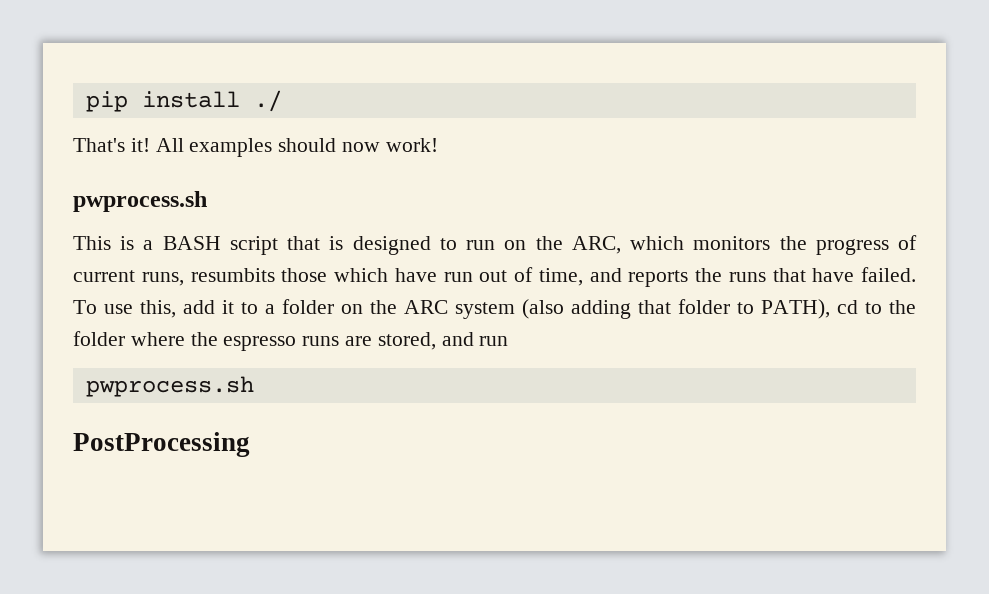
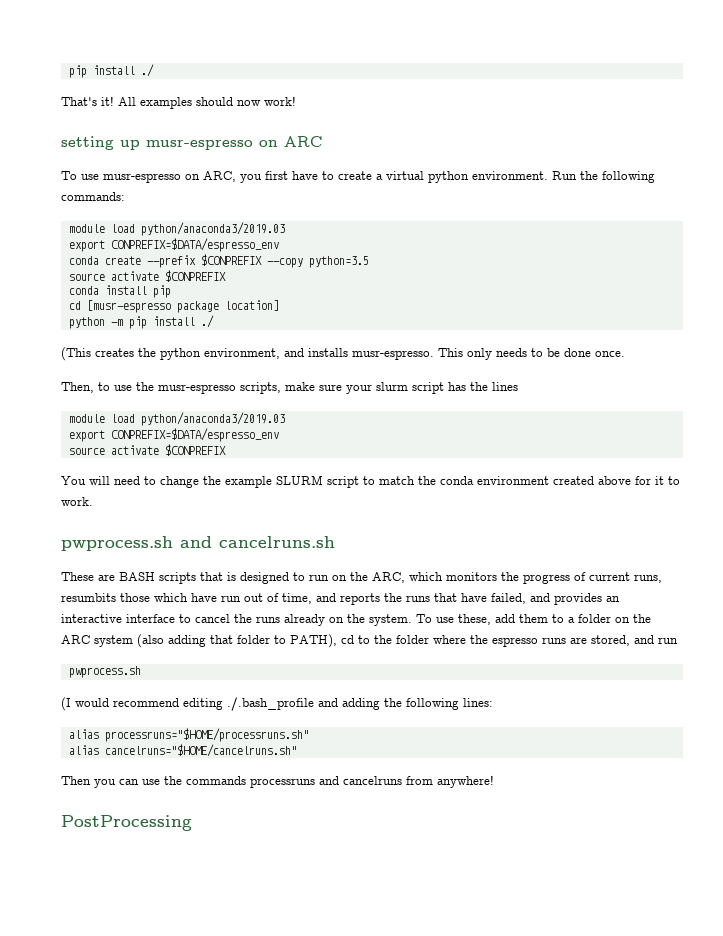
  All examples should now work!
- pwprocess.sh
- This is a BASH script that is designed to run on the ARC, which monitors the progress of current runs, resumbits those which have run out of time, and reports the runs that have failed. To use this, add it to a folder on the ARC system (also adding that folder to PATH), cd to the folder where the espresso runs are stored, and run
+ setting up musr-espresso on ARC
+ To use musr-espresso on ARC, you first have to create a virtual python environment. Run the following commands:
+ module load python/anaconda3/2019.03
+ export CONPREFIX=$DATA/espresso_env
+ conda create --prefix $CONPREFIX --copy python=3.5
+ source activate $CONPREFIX
+ conda install pip
+ cd [musr-espresso package location]
+ python -m pip install ./
+ (This creates the python environment, and installs musr-espresso. This only needs to be done once.
+ Then, to use the musr-espresso scripts, make sure your slurm script has the lines
+ module load python/anaconda3/2019.03
+ export CONPREFIX=$DATA/espresso_env
+ source activate $CONPREFIX
+ You will need to change the example SLURM script to match the conda environment created above for it to work.
+ pwprocess.sh and cancelruns.sh
+ These are BASH scripts that is designed to run on the ARC, which monitors the progress of current runs, resumbits those which have run out of time, and reports the runs that have failed, and provides an interactive interface to cancel the runs already on the system. To use these, add them to a folder on the ARC system (also adding that folder to PATH), cd to the folder where the espresso runs are stored, and run
+ (I would recommend editing ./.bash_profile and adding the following lines:
+ alias processruns="$HOME/processruns.sh"
+ alias cancelruns="$HOME/cancelruns.sh"
+ Then you can use the commands processruns and cancelruns from anywhere!

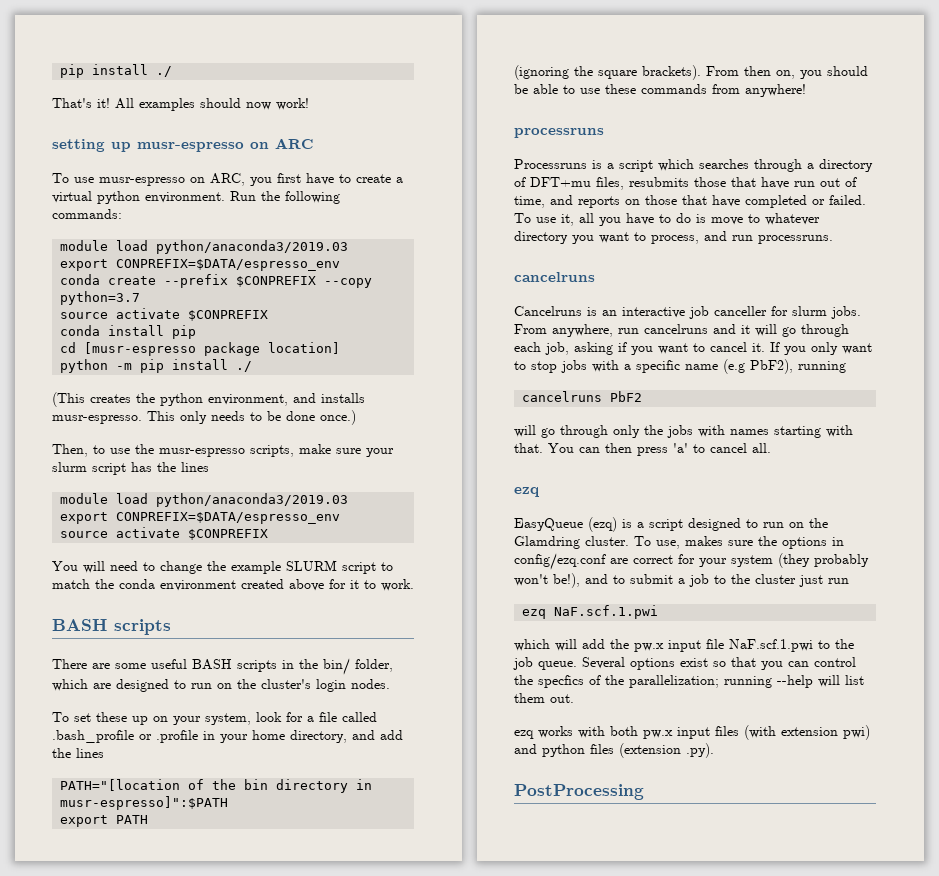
- conda create --prefix $CONPREFIX --copy python=3.5
+ conda create --prefix $CONPREFIX --copy python=3.7
- This only needs to be done once.
+ This only needs to be done once.)
  You will need to change the example SLURM script to match the conda environment created above for it to work.
- pwprocess.sh and cancelruns.sh
- These are BASH scripts that is designed to run on the ARC, which monitors the progress of current runs, resumbits those which have run out of time, and reports the runs that have failed, and provides an interactive interface to cancel the runs already on the system. To use these, add them to a folder on the ARC system (also adding that folder to PATH), cd to the folder where the espresso runs are stored, and run
- pwprocess.sh
- (I would recommend editing ./.bash_profile and adding the following lines:
- alias processruns="$HOME/processruns.sh"
- alias cancelruns="$HOME/cancelruns.sh"
- Then you can use the commands processruns and cancelruns from anywhere!
+ BASH scripts
+ There are some useful BASH scripts in the bin/ folder, which are designed to run on the cluster's login nodes.
+ To set these up on your system, look for a file called .bash_profile or .profile in your home directory, and add the lines
+ PATH="[location of the bin directory in musr-espresso]":$PATH
+ export PATH
+ (ignoring the square brackets). From then on, you should be able to use these commands from anywhere!
+ processruns
+ Processruns is a script which searches through a directory of DFT+mu files, resubmits those that have run out of time, and reports on those that have completed or failed. To use it, all you have to do is move to whatever directory you want to process, and run processruns.
+ cancelruns
+ Cancelruns is an interactive job canceller for slurm jobs. From anywhere, run cancelruns and it will go through each job, asking if you want to cancel it. If you only want to stop jobs with a specific name (e.g PbF2), running
+ cancelruns PbF2
+ will go through only the jobs with names starting with that. You can then press 'a' to cancel all.
+ ezq
+ EasyQueue (ezq) is a script designed to run on the Glamdring cluster. To use, makes sure the options in config/ezq.conf are correct for your system (they probably won't be!), and to submit a job to the cluster just run
+ ezq NaF.scf.1.pwi
+ which will add the pw.x input file NaF.scf.1.pwi to the job queue. Several options exist so that you can control the specfics of the parallelization; running --help will list them out.
+ ezq works with both pw.x input files (with extension pwi) and python files (extension .py).

